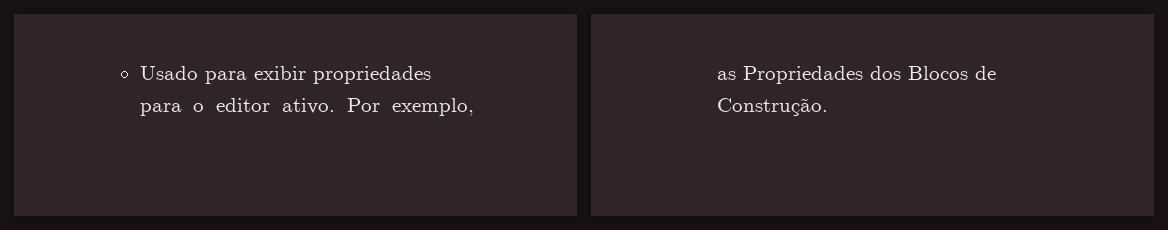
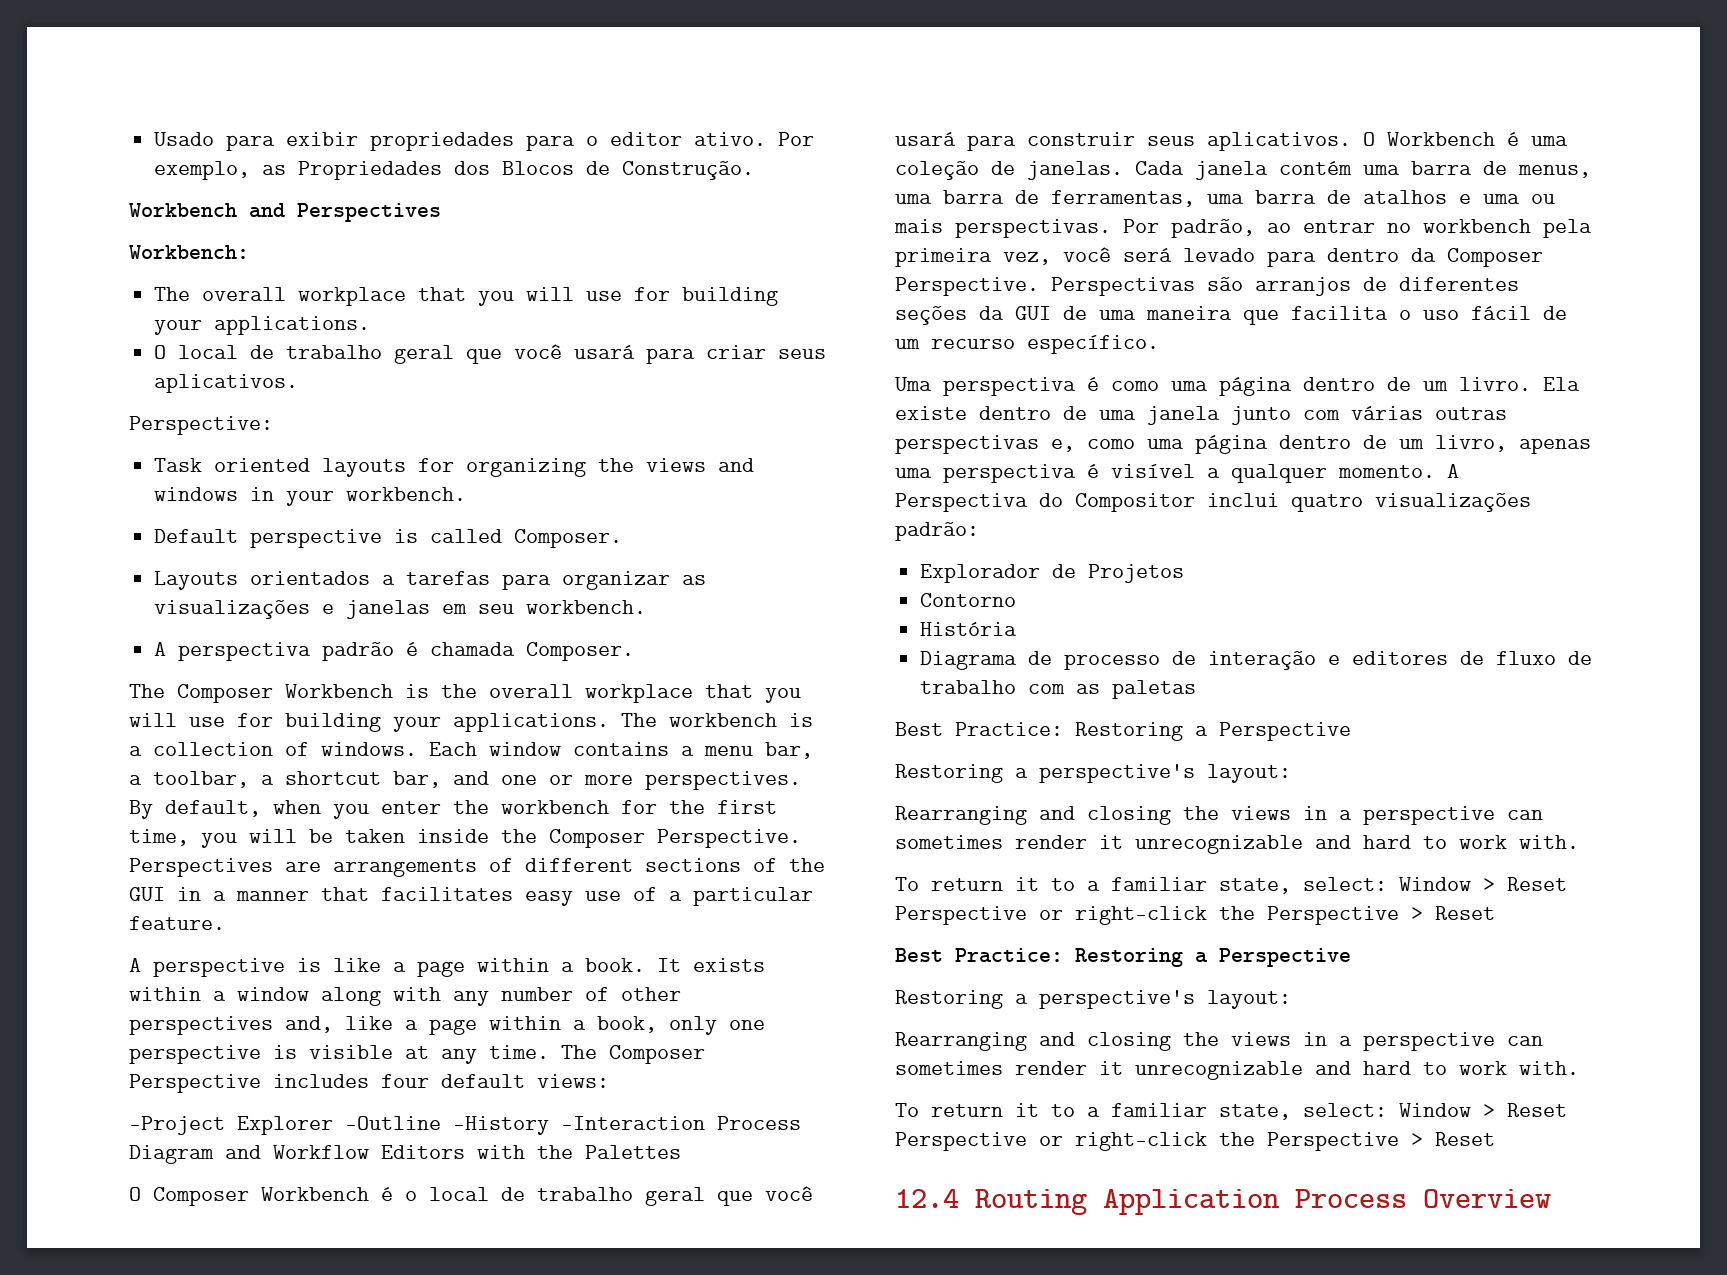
+ Workbench and Perspectives
+ Workbench:
+ The overall workplace that you will use for building your applications.
+ O local de trabalho geral que você usará para criar seus aplicativos.
+ Perspective:
+ Task oriented layouts for organizing the views and windows in your workbench.
+ Default perspective is called Composer.
+ Layouts orientados a tarefas para organizar as visualizações e janelas em seu workbench.
+ A perspectiva padrão é chamada Composer.
+ The Composer Workbench is the overall workplace that you will use for building your applications. The workbench is a collection of windows. Each window contains a menu bar, a toolbar, a shortcut bar, and one or more perspectives. By default, when you enter the workbench for the first time, you will be taken inside the Composer Perspective. Perspectives are arrangements of different sections of the GUI in a manner that facilitates easy use of a particular feature.
+ A perspective is like a page within a book. It exists within a window along with any number of other perspectives and, like a page within a book, only one perspective is visible at any time. The Composer Perspective includes four default views:
+ -Project Explorer -Outline -History -Interaction Process Diagram and Workflow Editors with the Palettes
+ O Composer Workbench é o local de trabalho geral que você usará para construir seus aplicativos. O Workbench é uma coleção de janelas. Cada janela contém uma barra de menus, uma barra de ferramentas, uma barra de atalhos e uma ou mais perspectivas. Por padrão, ao entrar no workbench pela primeira vez, você será levado para dentro da Composer Perspective. Perspectivas são arranjos de diferentes seções da GUI de uma maneira que facilita o uso fácil de um recurso específico.
+ Uma perspectiva é como uma página dentro de um livro. Ela existe dentro de uma janela junto com várias outras perspectivas e, como uma página dentro de um livro, apenas uma perspectiva é visível a qualquer momento. A Perspectiva do Compositor inclui quatro visualizações padrão:
+ Explorador de Projetos
+ Contorno
+ História
+ Diagrama de processo de interação e editores de fluxo de trabalho com as paletas
+ Best Practice: Restoring a Perspective
+ Restoring a perspective's layout:
+ Rearranging and closing the views in a perspective can sometimes render it unrecognizable and hard to work with.
+ To return it to a familiar state, select: Window > Reset Perspective or right-click the Perspective > Reset
+ Best Practice: Restoring a Perspective
+ Restoring a perspective's layout:
+ Rearranging and closing the views in a perspective can sometimes render it unrecognizable and hard to work with.
+ To return it to a familiar state, select: Window > Reset Perspective or right-click the Perspective > Reset
+ 12.4 Routing Application Process Overview

